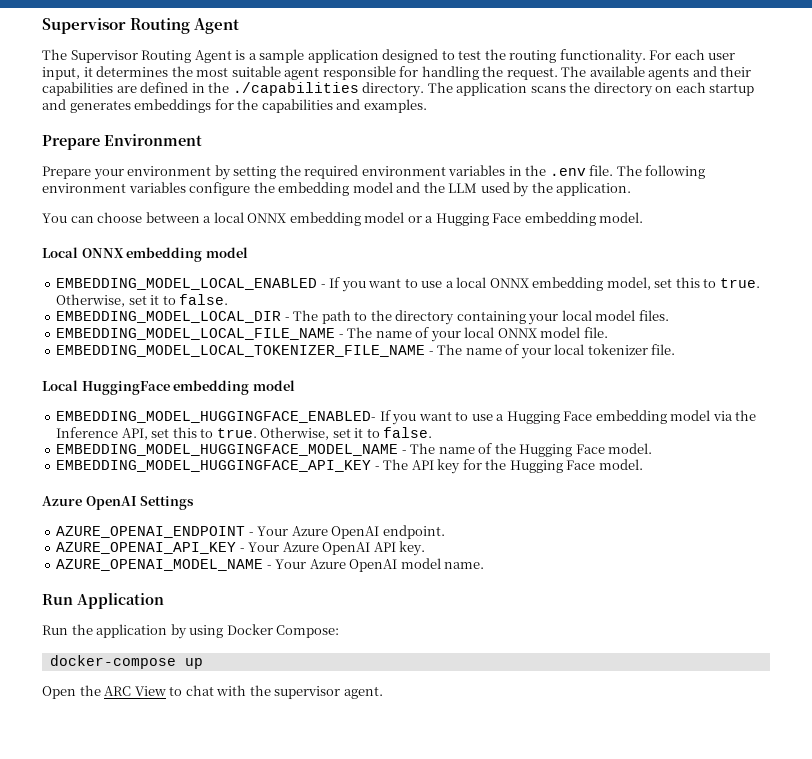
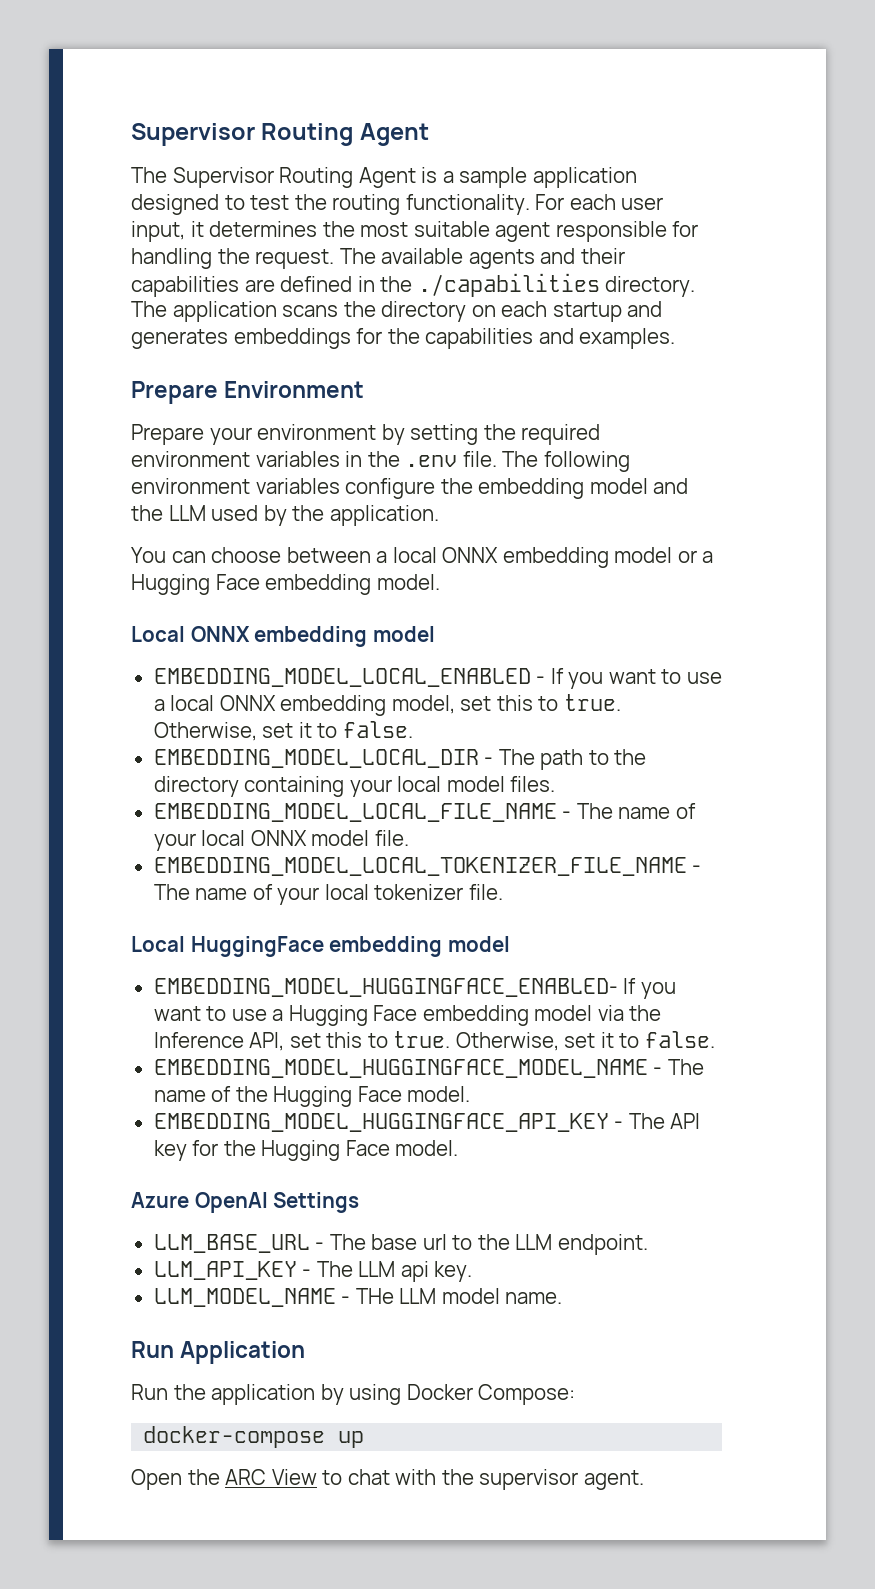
- AZURE_OPENAI_ENDPOINT - Your Azure OpenAI endpoint.
- AZURE_OPENAI_API_KEY - Your Azure OpenAI API key.
- AZURE_OPENAI_MODEL_NAME - Your Azure OpenAI model name.
+ LLM_BASE_URL - The base url to the LLM endpoint.
+ LLM_API_KEY - The LLM api key.
+ LLM_MODEL_NAME - THe LLM model name.

